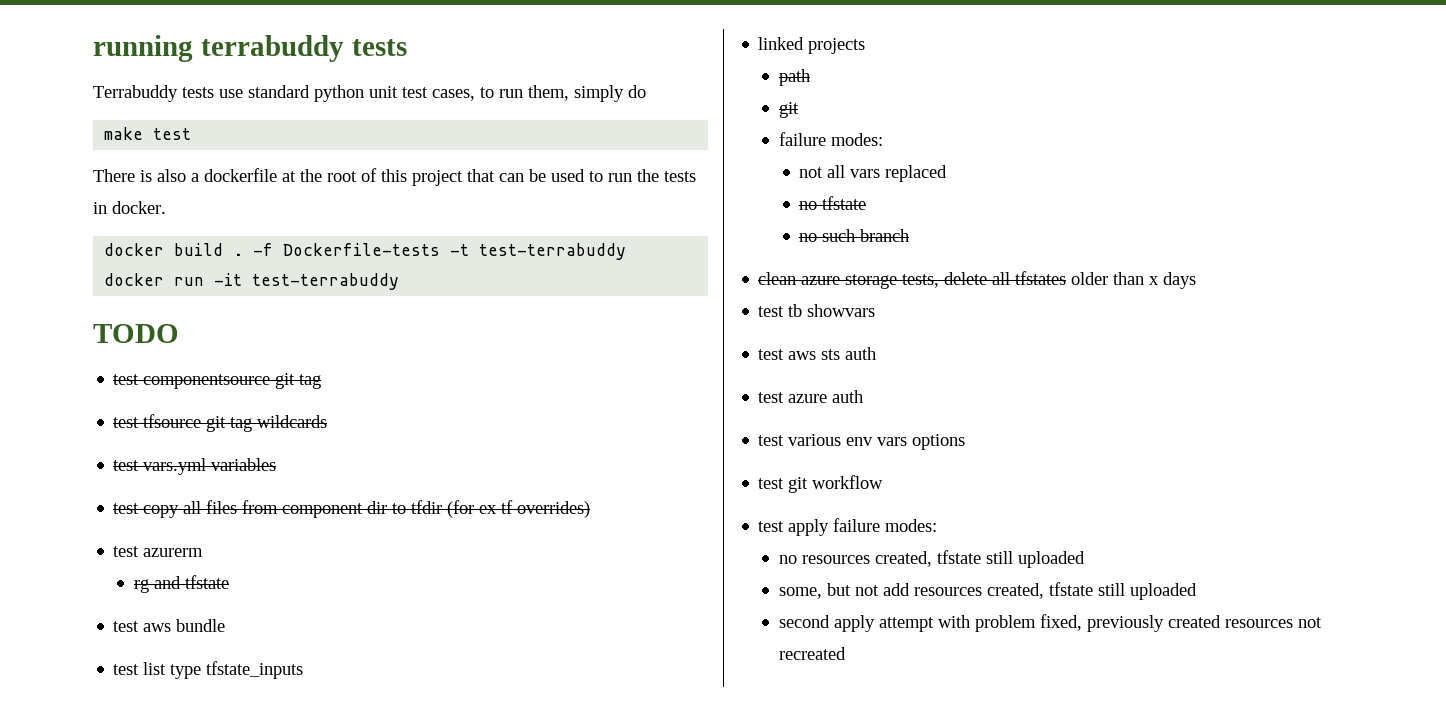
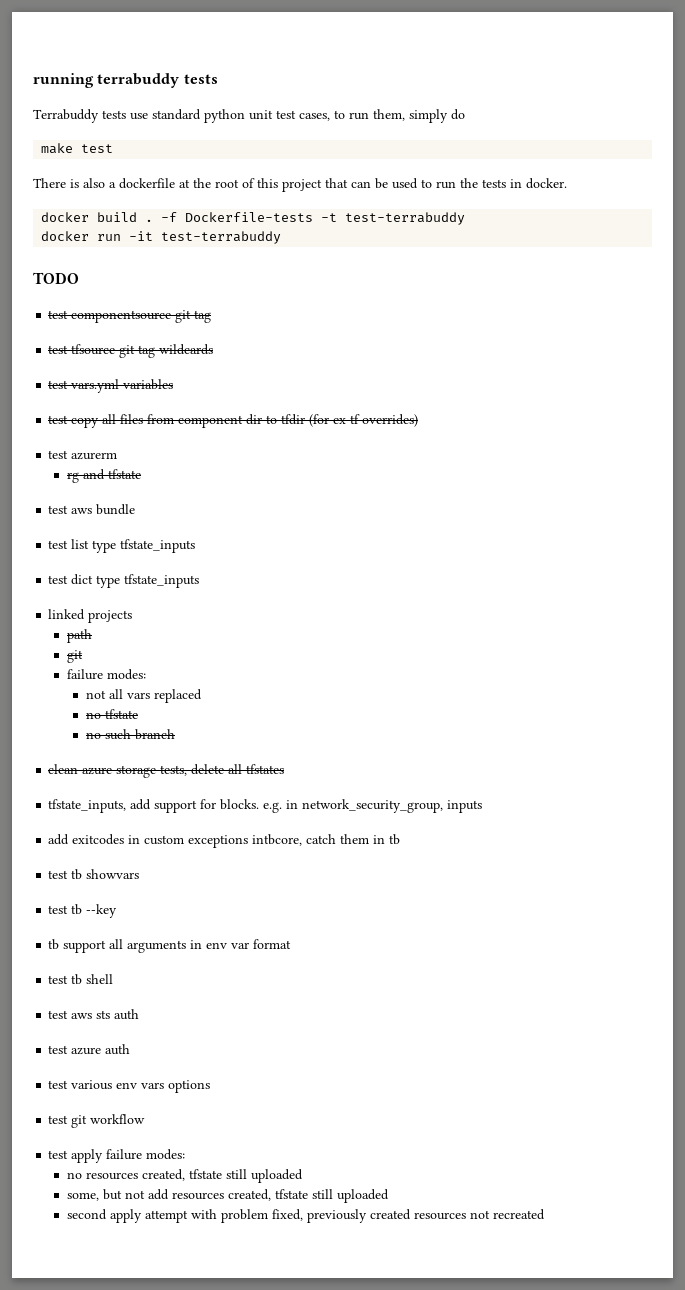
+ test dict type tfstate_inputs
- clean azure storage tests, delete all tfstates older than x days
+ clean azure storage tests, delete all tfstates
+ tfstate_inputs, add support for blocks. e.g. in network_security_group, inputs
+ add exitcodes in custom exceptions intbcore, catch them in tb
  test tb showvars
+ test tb --key
+ tb support all arguments in env var format
+ test tb shell

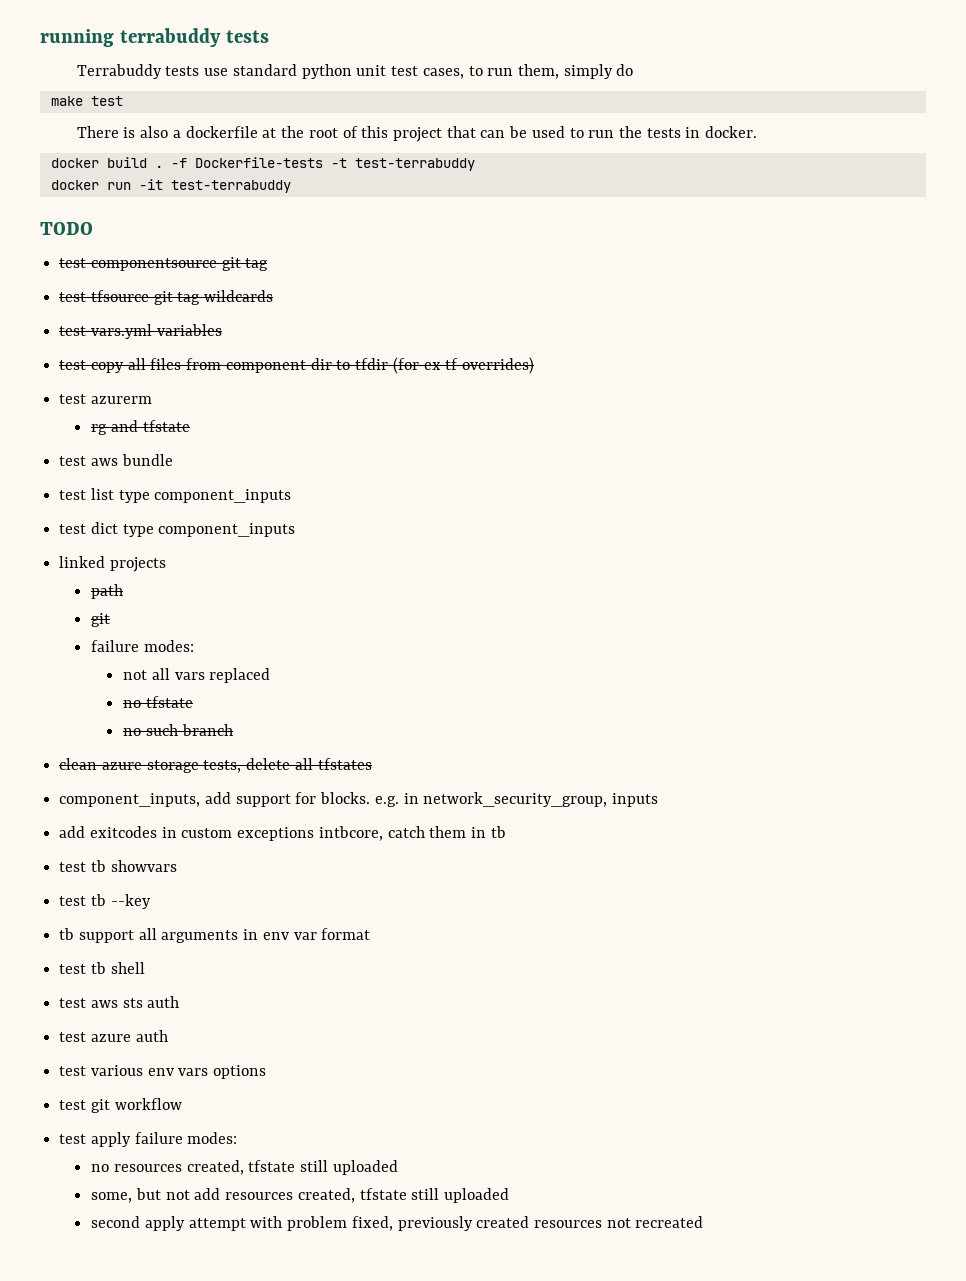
- test list type tfstate_inputs
+ test list type component_inputs
- test dict type tfstate_inputs
+ test dict type component_inputs
- tfstate_inputs, add support for blocks. e.g. in network_security_group, inputs
+ component_inputs, add support for blocks. e.g. in network_security_group, inputs

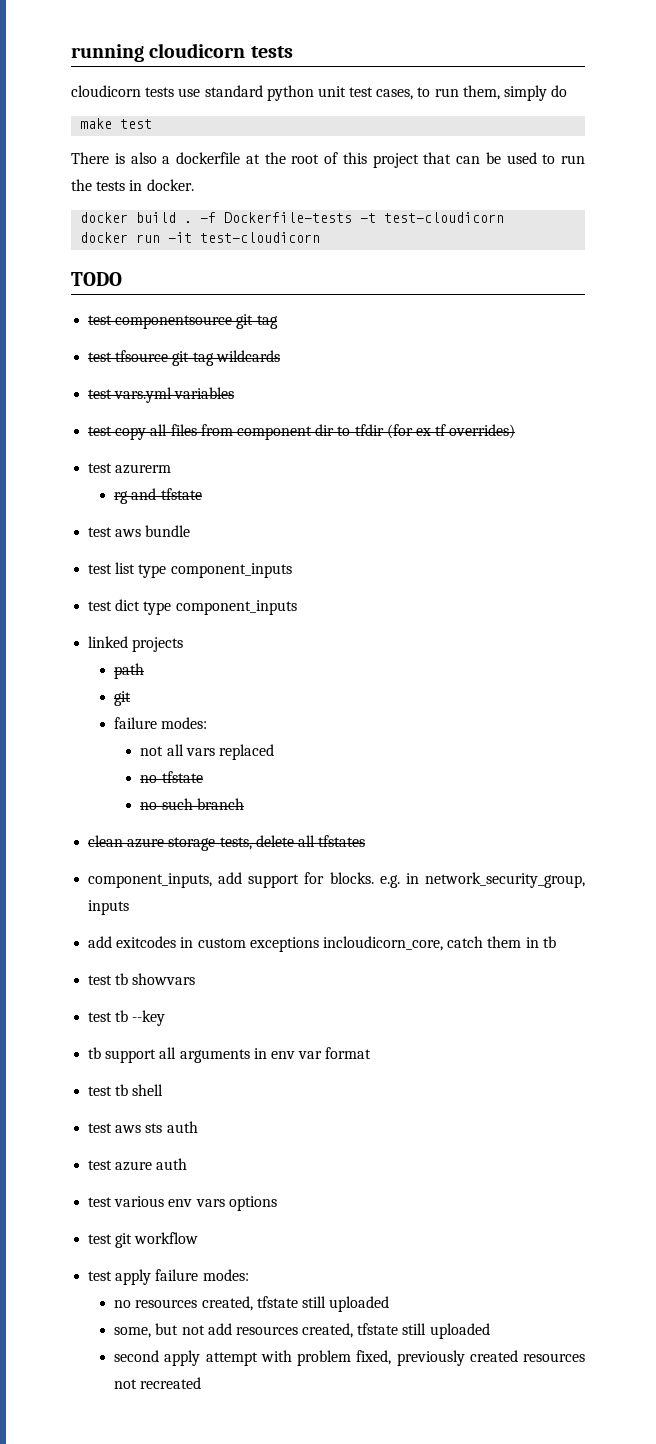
- running terrabuddy tests
+ running cloudicorn tests
- Terrabuddy tests use standard python unit test cases, to run them, simply do
+ cloudicorn tests use standard python unit test cases, to run them, simply do
- -f Dockerfile-tests -t test-terrabuddy
+ -f Dockerfile-tests -t test-cloudicorn
- docker run -it test-terrabuddy
+ docker run -it test-cloudicorn
- add exitcodes in custom exceptions intbcore, catch them in tb
+ add exitcodes in custom exceptions incloudicorn_core, catch them in tb

